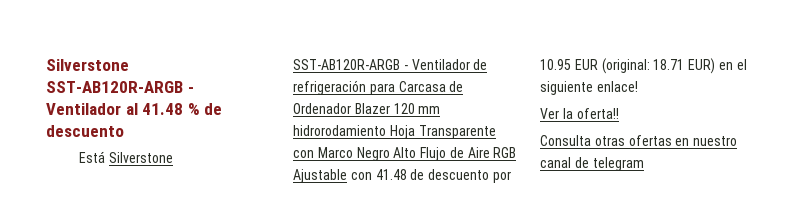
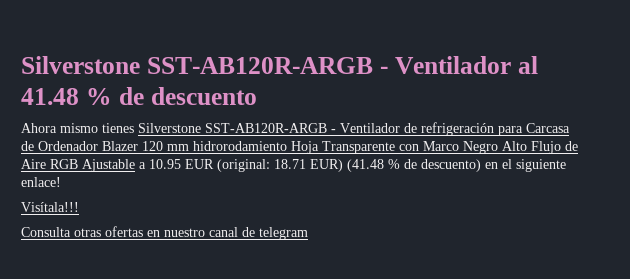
- Está Silverstone SST-AB120R-ARGB - Ventilador de refrigeración para Carcasa de Ordenador Blazer 120 mm hidrorodamiento Hoja Transparente con Marco Negro Alto Flujo de Aire RGB Ajustable con 41.48 de descuento por 10.95 EUR (original: 18.71 EUR) en el siguiente enlace!
+ Ahora mismo tienes Silverstone SST-AB120R-ARGB - Ventilador de refrigeración para Carcasa de Ordenador Blazer 120 mm hidrorodamiento Hoja Transparente con Marco Negro Alto Flujo de Aire RGB Ajustable a 10.95 EUR (original: 18.71 EUR) (41.48 % de descuento) en el siguiente enlace!
- Ver la oferta!!
+ Visítala!!!

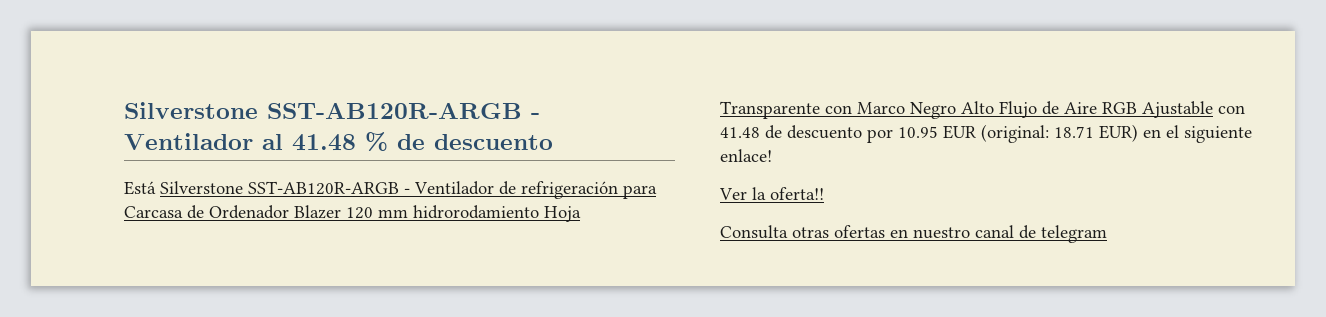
- Ahora mismo tienes Silverstone SST-AB120R-ARGB - Ventilador de refrigeración para Carcasa de Ordenador Blazer 120 mm hidrorodamiento Hoja Transparente con Marco Negro Alto Flujo de Aire RGB Ajustable a 10.95 EUR (original: 18.71 EUR) (41.48 % de descuento) en el siguiente enlace!
+ Está Silverstone SST-AB120R-ARGB - Ventilador de refrigeración para Carcasa de Ordenador Blazer 120 mm hidrorodamiento Hoja Transparente con Marco Negro Alto Flujo de Aire RGB Ajustable con 41.48 de descuento por 10.95 EUR (original: 18.71 EUR) en el siguiente enlace!
- Visítala!!!
+ Ver la oferta!!

